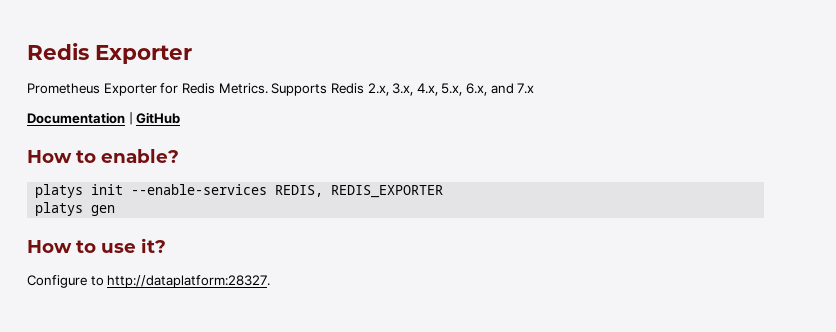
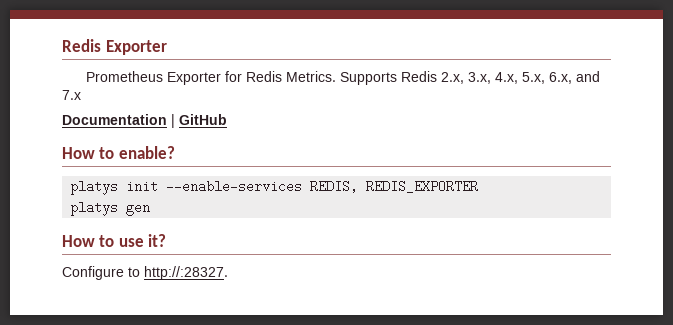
- Configure to http://dataplatform:28327.
+ Configure to http://:28327.

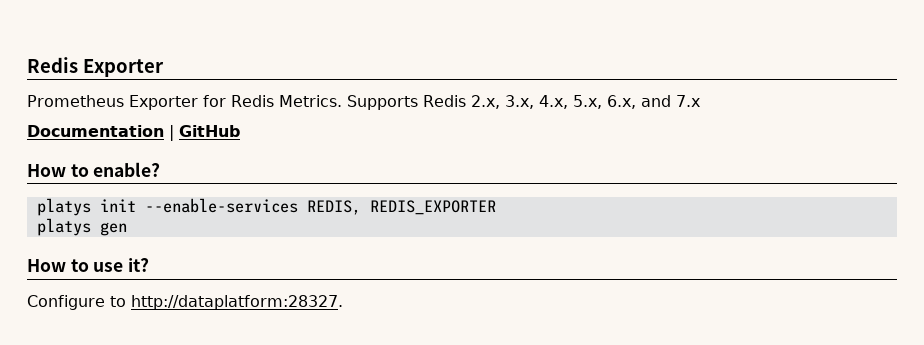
- Configure to http://:28327.
+ Configure to http://dataplatform:28327.

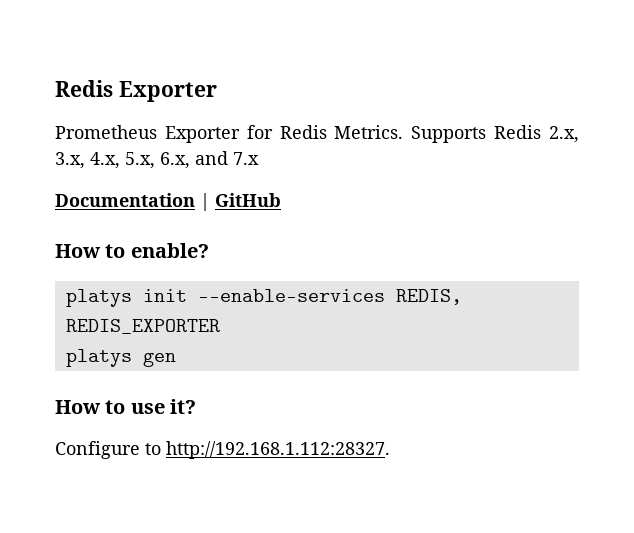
- Configure to http://dataplatform:28327.
+ Configure to http://192.168.1.112:28327.

